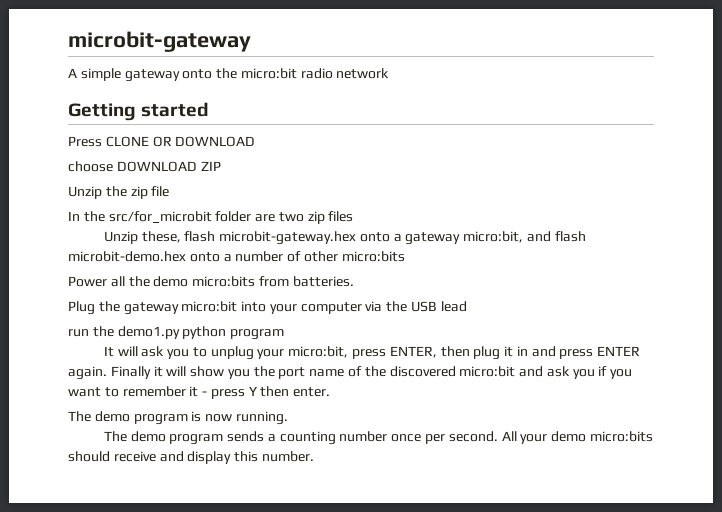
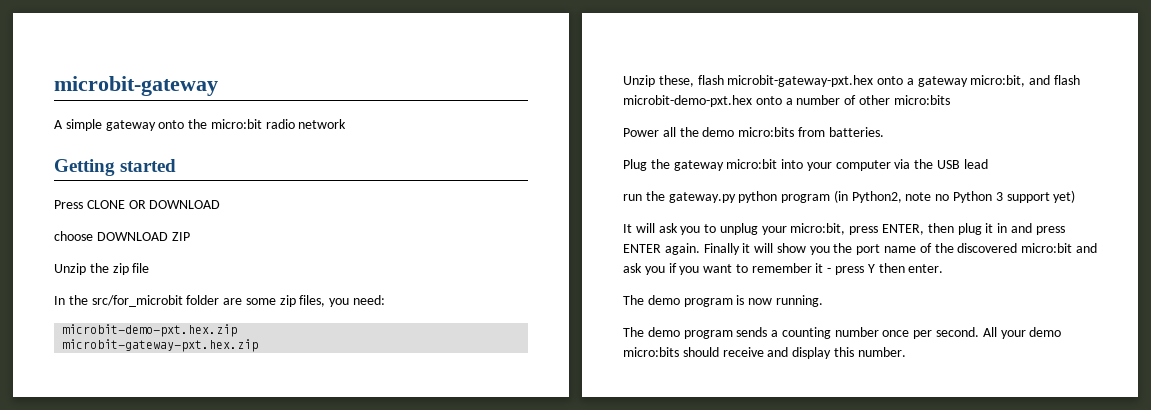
- In the src/for_microbit folder are two zip files
+ In the src/for_microbit folder are some zip files, you need:
+ microbit-demo-pxt.hex.zip
+ microbit-gateway-pxt.hex.zip
- Unzip these, flash microbit-gateway.hex onto a gateway micro:bit, and flash microbit-demo.hex onto a number of other micro:bits
+ Unzip these, flash microbit-gateway-pxt.hex onto a gateway micro:bit, and flash microbit-demo-pxt.hex onto a number of other micro:bits
- run the demo1.py python program
+ run the gateway.py python program (in Python2, note no Python 3 support yet)

